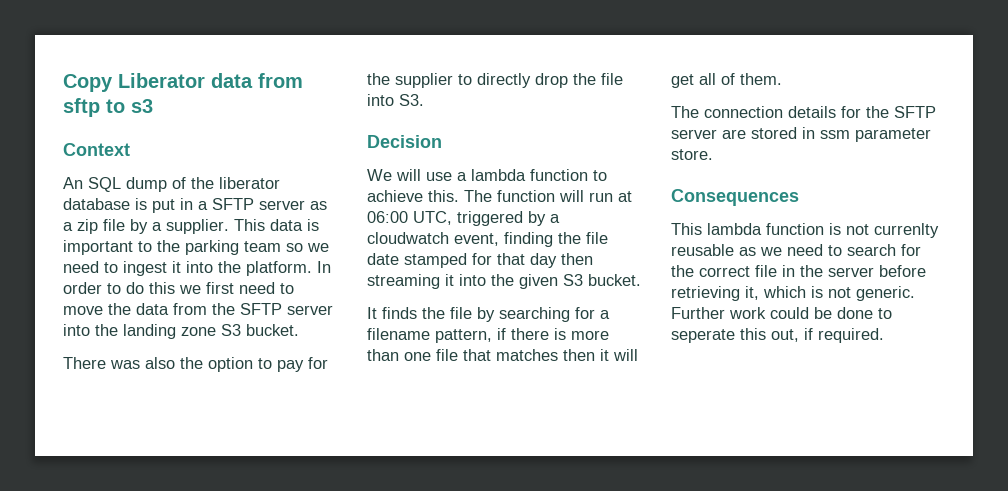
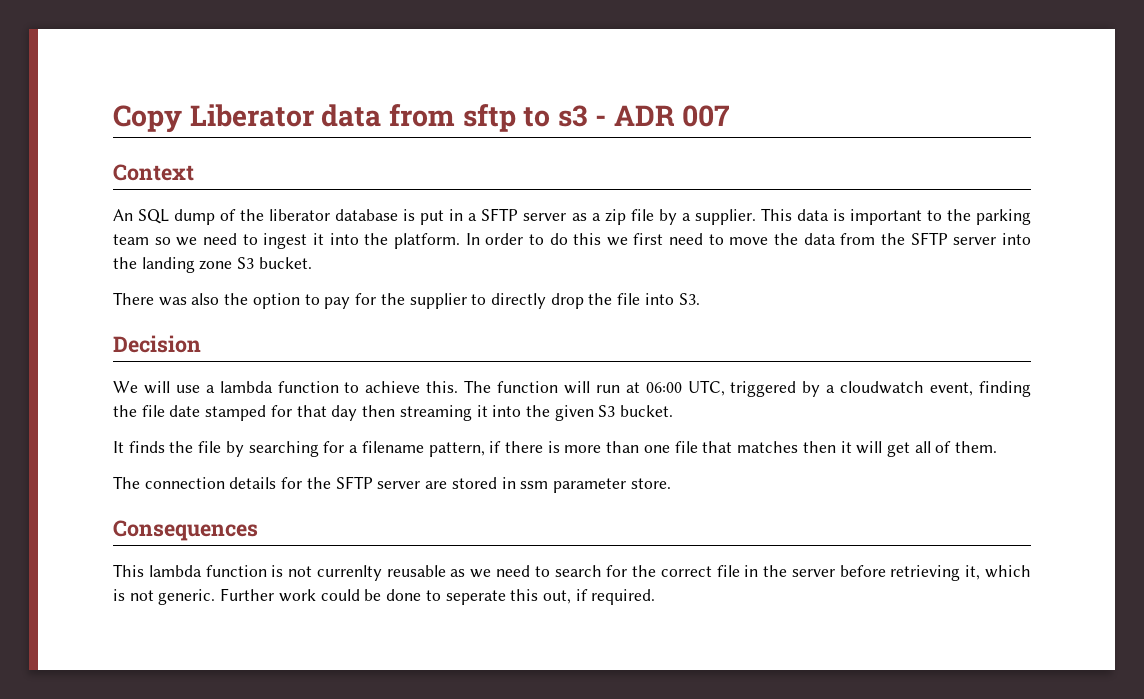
- Copy Liberator data from sftp to s3
+ Copy Liberator data from sftp to s3 - ADR 007

